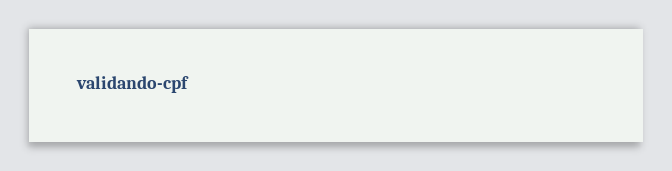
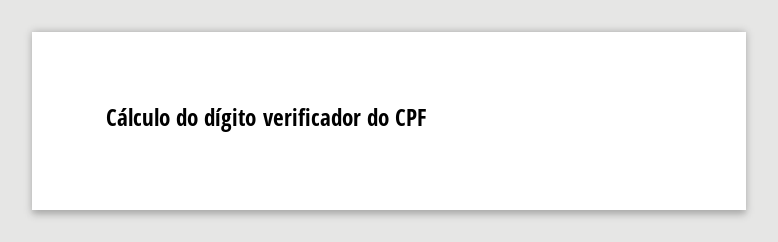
- validando-cpf
+ Cálculo do dígito verificador do CPF

